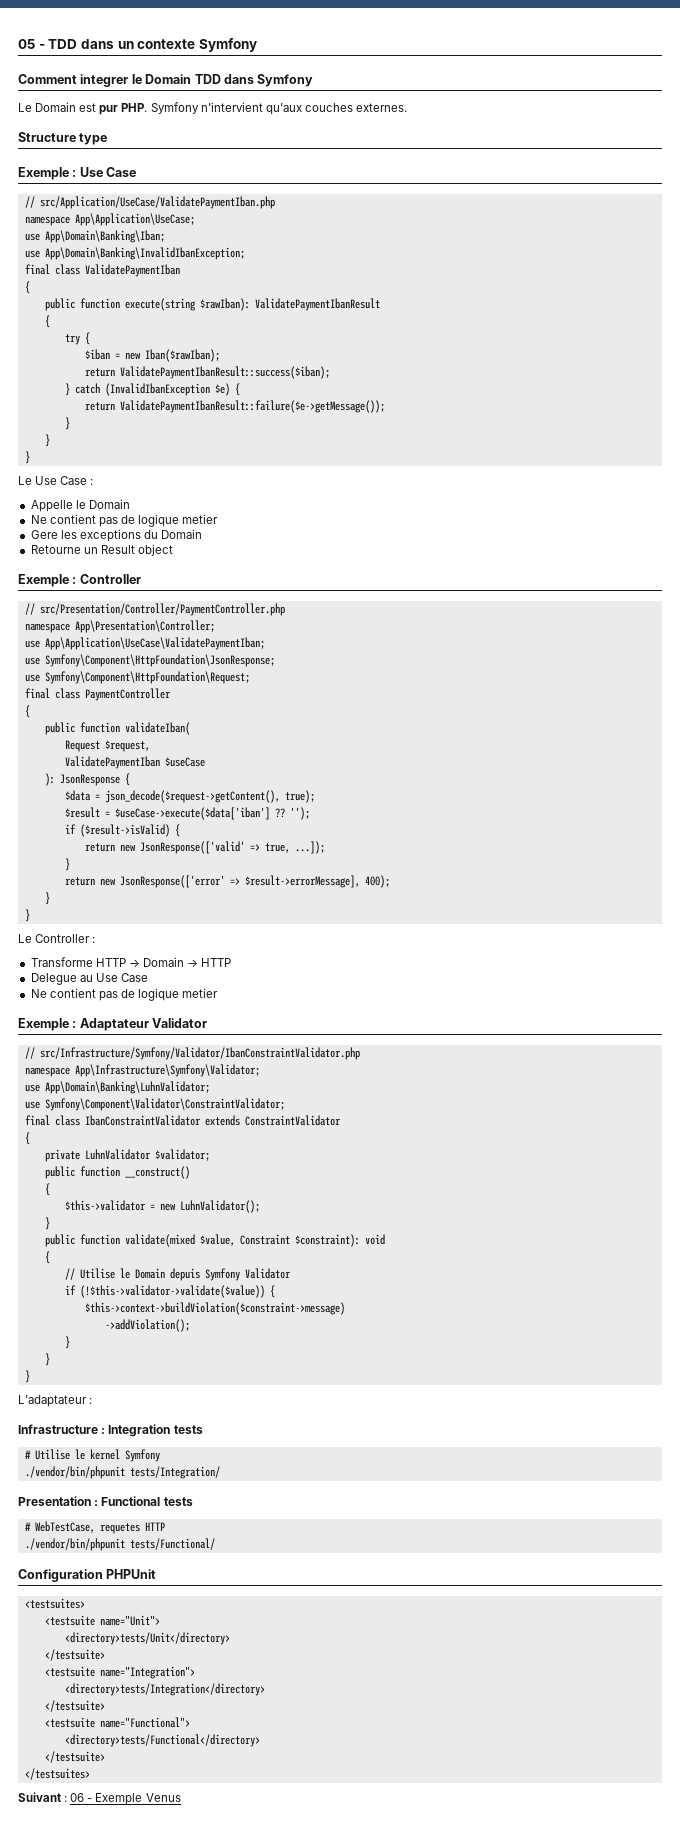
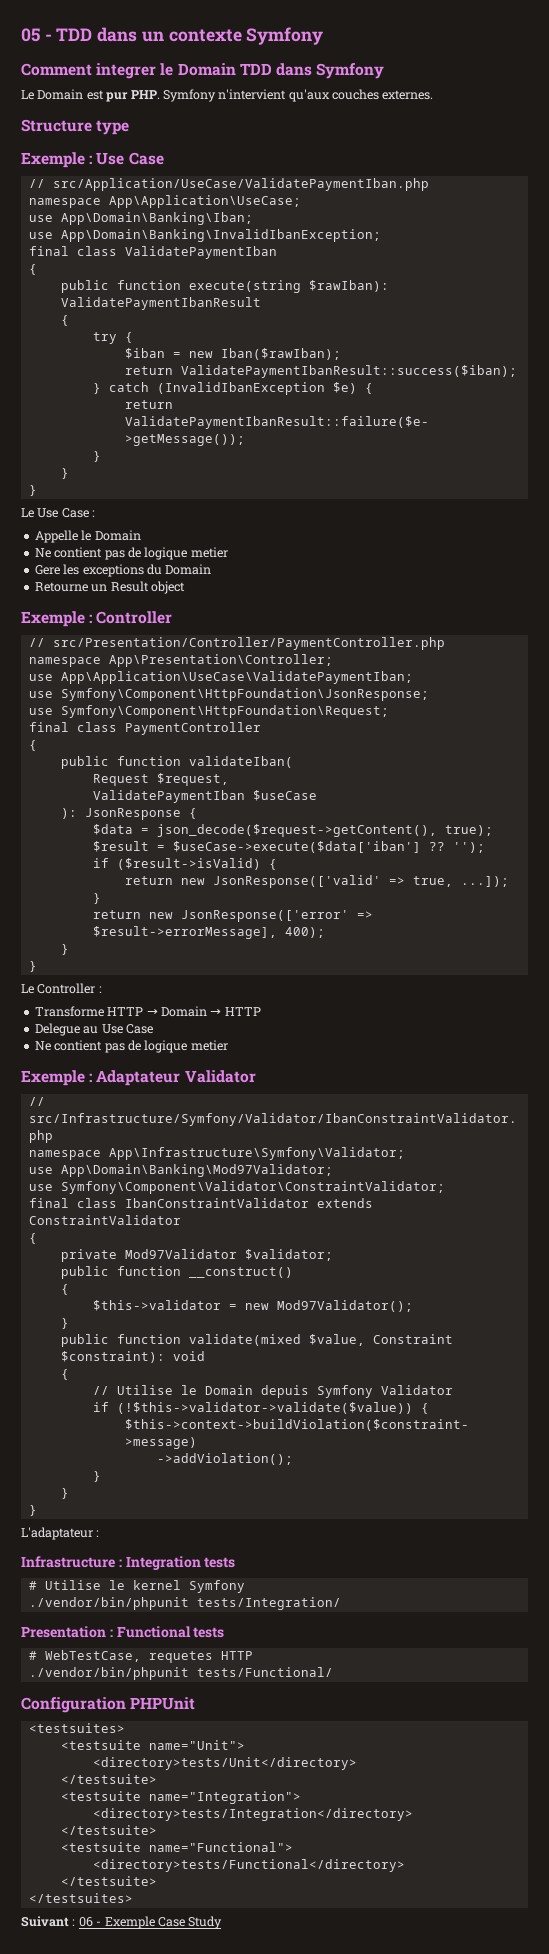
- use App\Domain\Banking\LuhnValidator;
+ use App\Domain\Banking\Mod97Validator;
- private LuhnValidator $validator;
+ private Mod97Validator $validator;
- $this->validator = new LuhnValidator();
+ $this->validator = new Mod97Validator();
- Suivant : 06 - Exemple Venus
+ Suivant : 06 - Exemple Case Study

